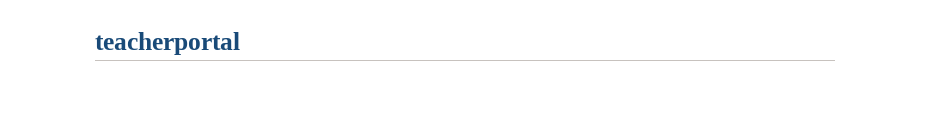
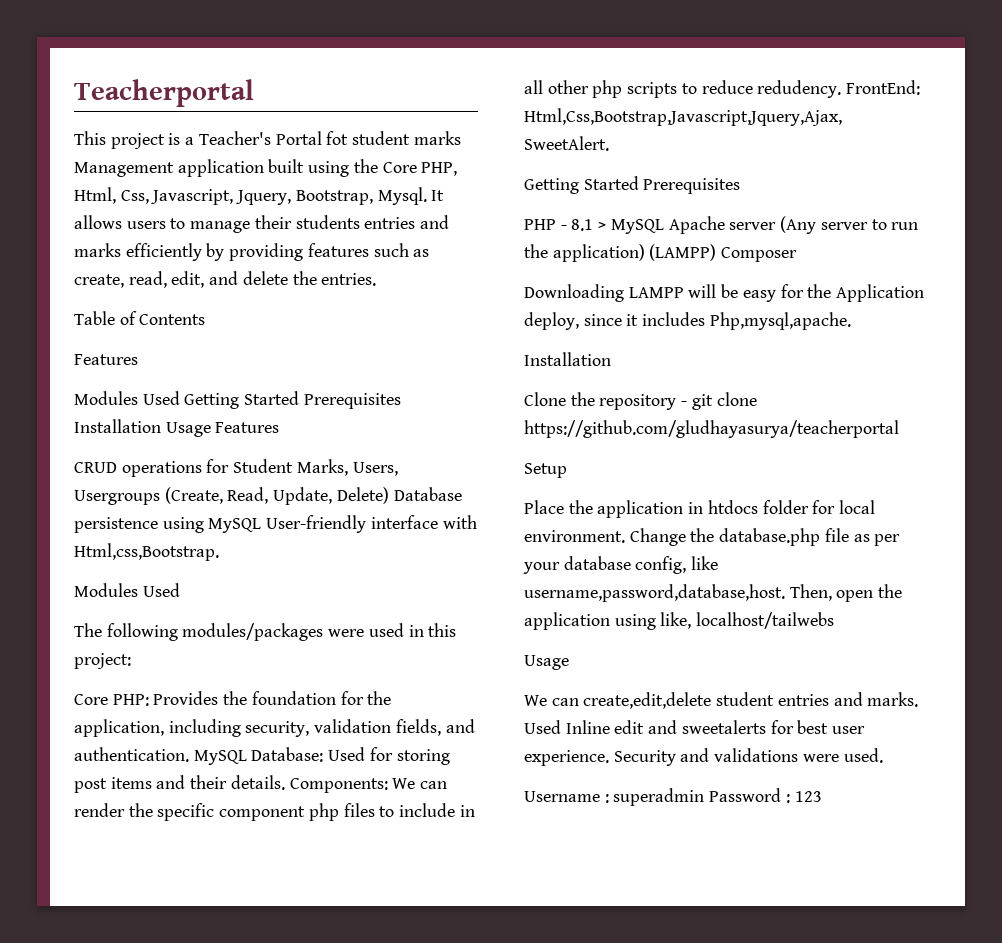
- teacherportal
+ Teacherportal
+ This project is a Teacher's Portal fot student marks Management application built using the Core PHP, Html, Css, Javascript, Jquery, Bootstrap, Mysql. It allows users to manage their students entries and marks efficiently by providing features such as create, read, edit, and delete the entries.
+ Table of Contents
+ Features
+ Modules Used Getting Started Prerequisites Installation Usage Features
+ CRUD operations for Student Marks, Users, Usergroups (Create, Read, Update, Delete) Database persistence using MySQL User-friendly interface with Html,css,Bootstrap.
+ Modules Used
+ The following modules/packages were used in this project:
+ Core PHP: Provides the foundation for the application, including security, validation fields, and authentication. MySQL Database: Used for storing post items and their details. Components: We can render the specific component php files to include in all other php scripts to reduce redudency. FrontEnd: Html,Css,Bootstrap,Javascript,Jquery,Ajax, SweetAlert.
+ Getting Started Prerequisites
+ PHP - 8.1 > MySQL Apache server (Any server to run the application) (LAMPP) Composer
+ Downloading LAMPP will be easy for the Application deploy, since it includes Php,mysql,apache.
+ Installation
+ Clone the repository - git clone https://github.com/gludhayasurya/teacherportal
+ Setup
+ Place the application in htdocs folder for local environment. Change the database.php file as per your database config, like username,password,database,host. Then, open the application using like, localhost/tailwebs
+ Usage
+ We can create,edit,delete student entries and marks. Used Inline edit and sweetalerts for best user experience. Security and validations were used.
+ Username : superadmin Password : 123

